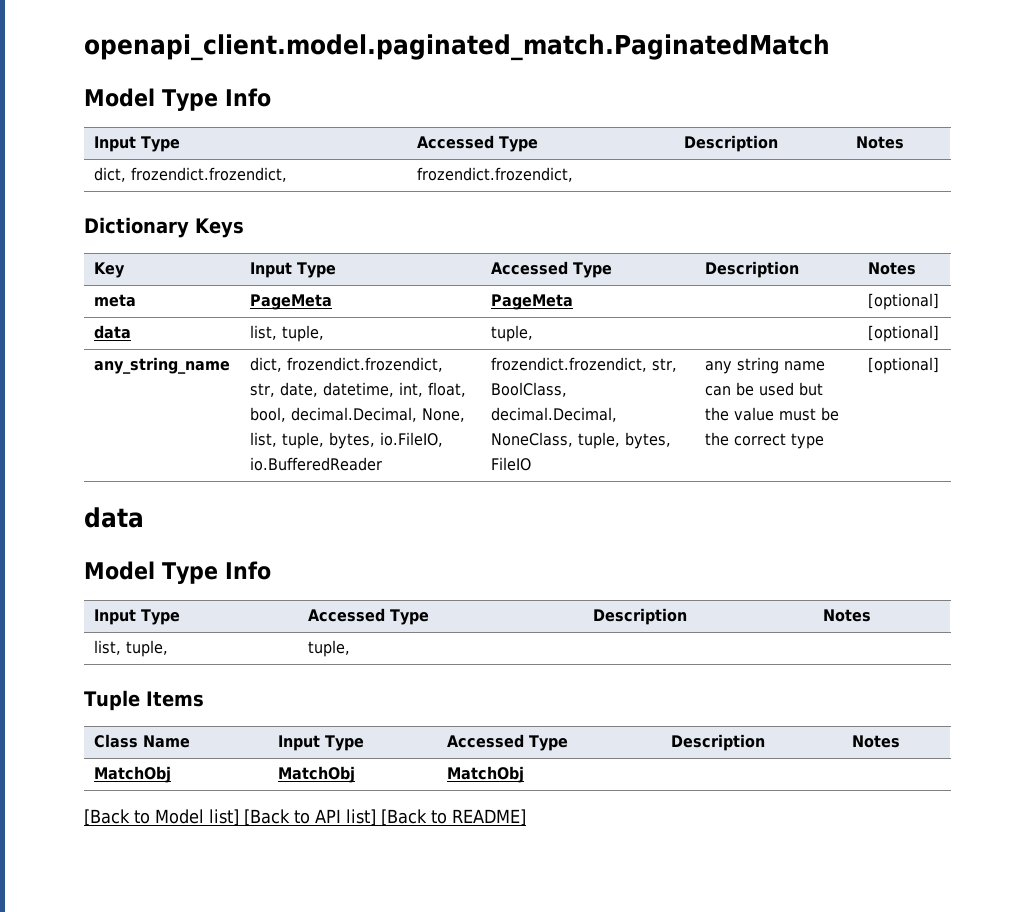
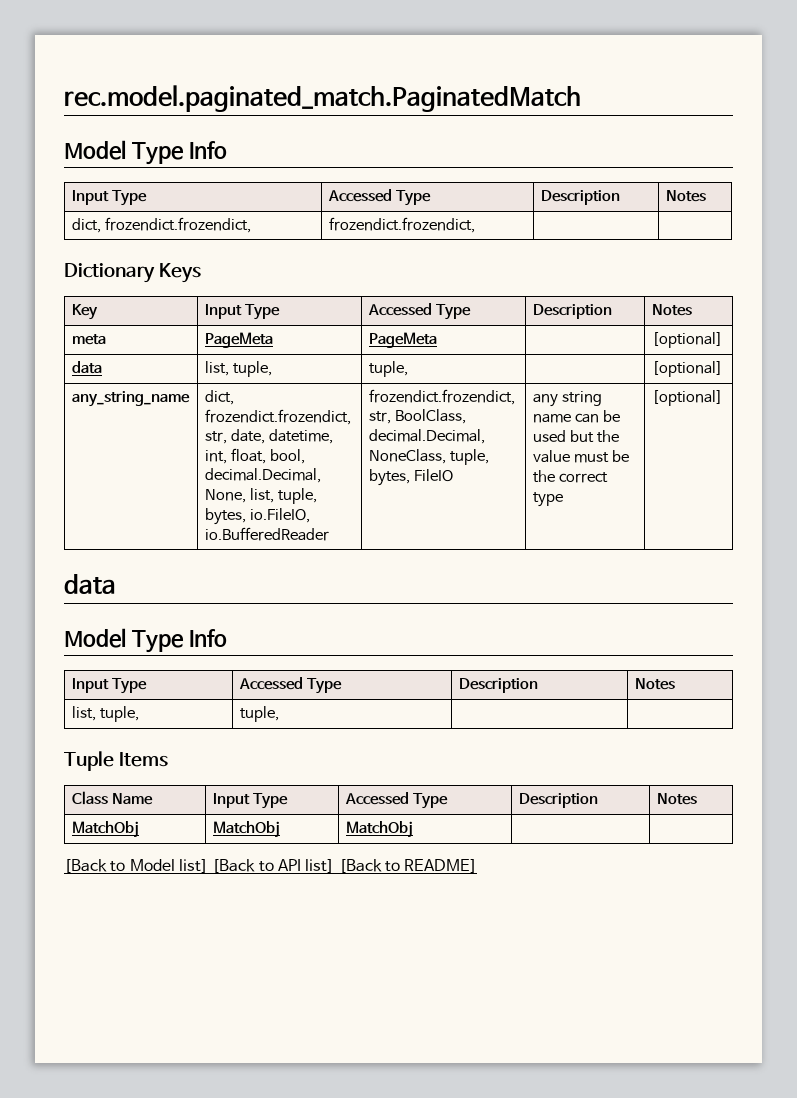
- openapi_client.model.paginated_match.PaginatedMatch
+ rec.model.paginated_match.PaginatedMatch

